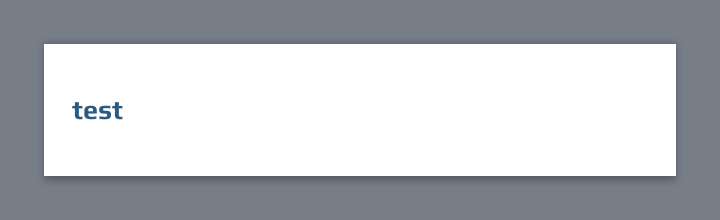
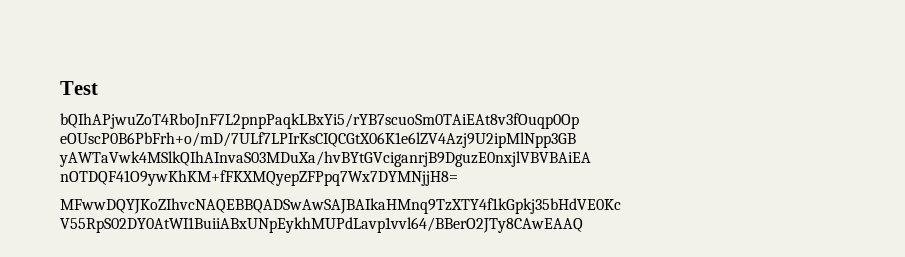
- test
+ Test
+ bQIhAPjwuZoT4RboJnF7L2pnpPaqkLBxYi5/rYB7scuoSm0TAiEAt8v3fOuqp0Op eOUscP0B6PbFrh+o/mD/7ULf7LPIrKsCIQCGtX06K1e6lZV4Azj9U2ipMlNpp3GB yAWTaVwk4MSlkQIhAInvaS03MDuXa/hvBYtGVciganrjB9DguzE0nxjlVBVBAiEA nOTDQF41O9ywKhKM+fFKXMQyepZFPpq7Wx7DYMNjjH8=
+ MFwwDQYJKoZIhvcNAQEBBQADSwAwSAJBAIkaHMnq9TzXTY4f1kGpkj35bHdVE0Kc V55RpS02DY0AtWI1BuiiABxUNpEykhMUPdLavp1vvl64/BBerO2JTy8CAwEAAQ

